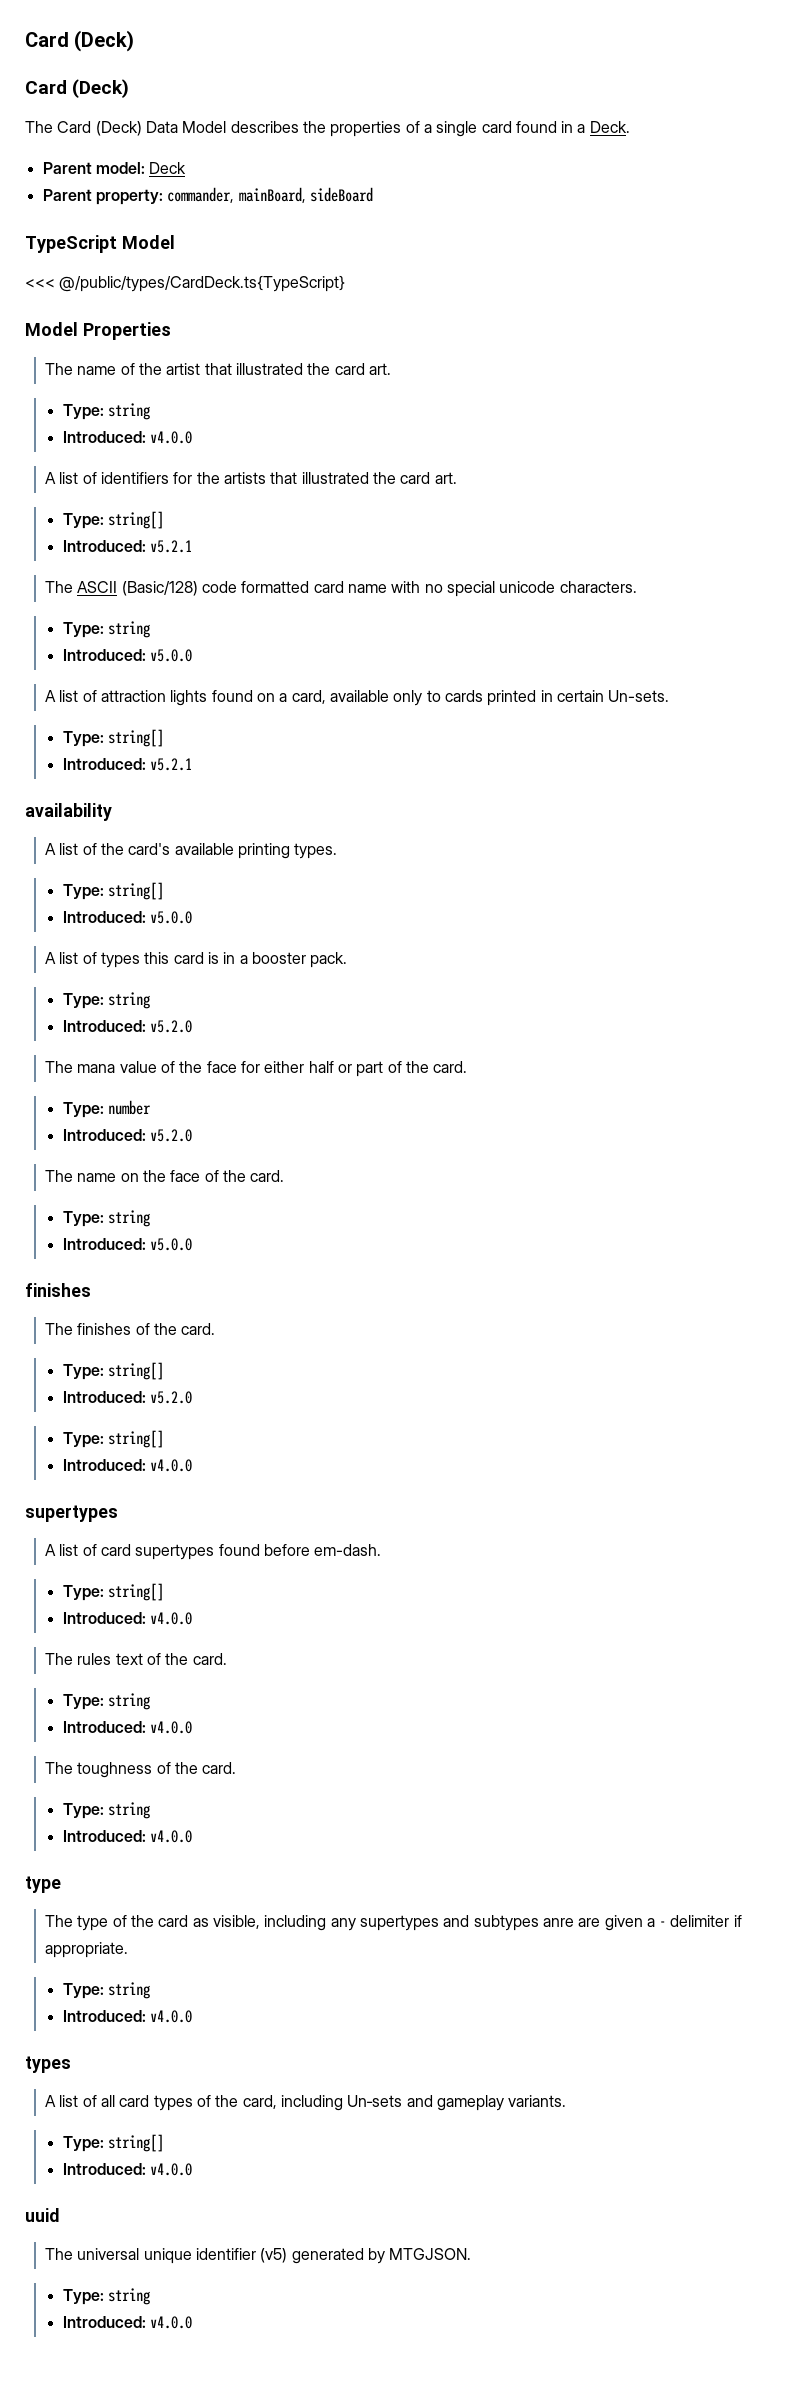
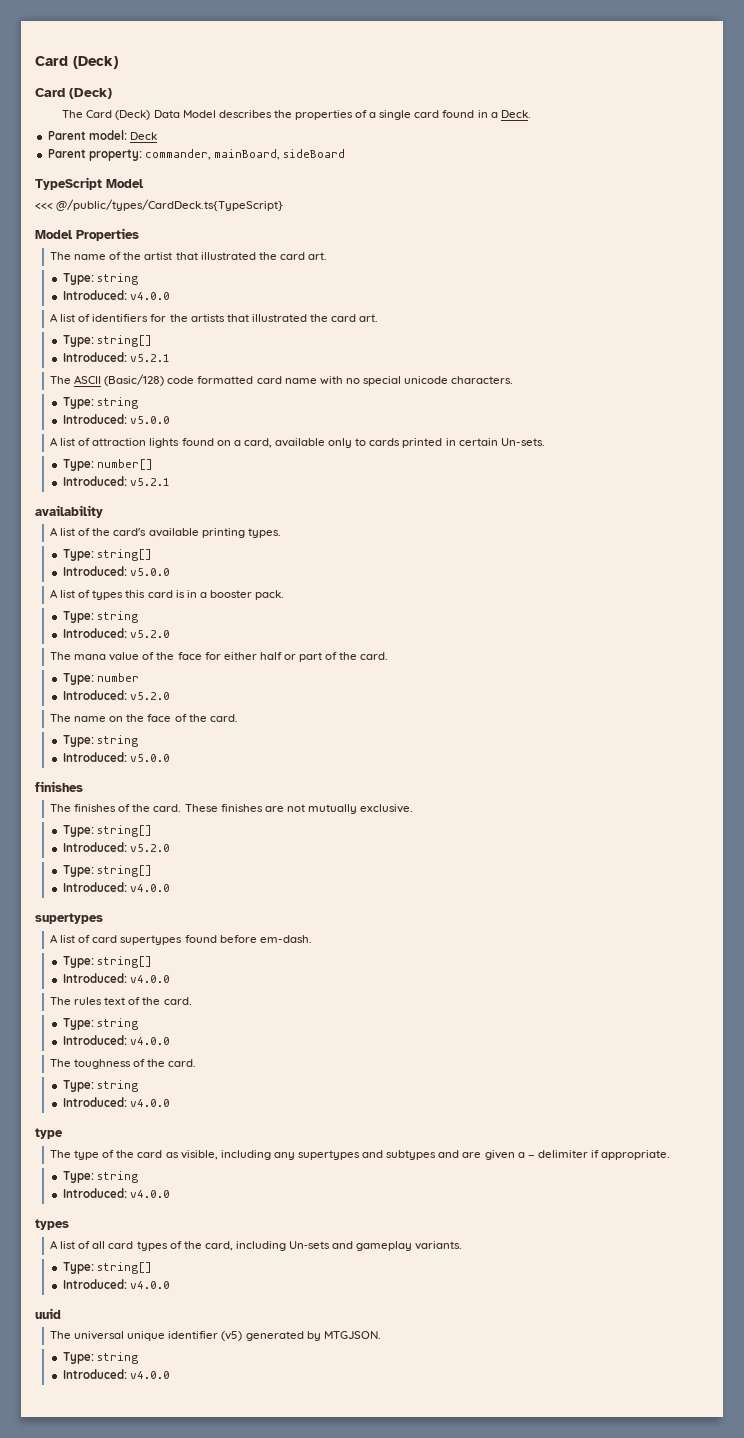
  A list of attraction lights found on a card, available only to cards printed in certain Un-sets.
- Type: string[]
+ Type: number[]
+ These finishes are not mutually exclusive.
- The type of the card as visible, including any supertypes and subtypes anre are given a - delimiter if appropriate.
+ The type of the card as visible, including any supertypes and subtypes and are given a - delimiter if appropriate.

